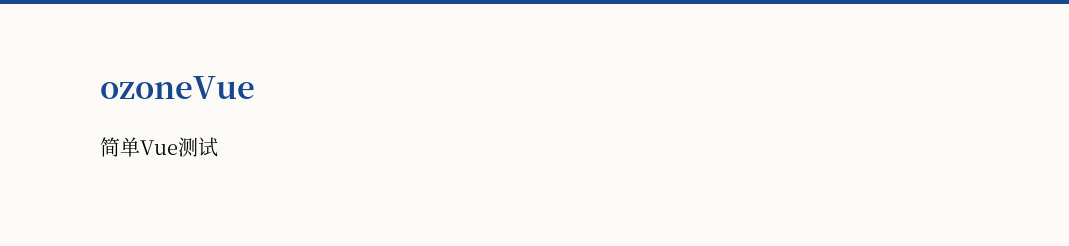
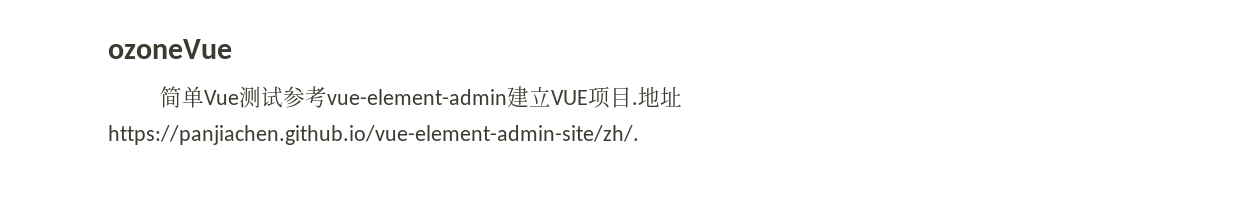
- 简单Vue测试
+ 简单Vue测试参考vue-element-admin建立VUE项目.地址https://panjiachen.github.io/vue-element-admin-site/zh/.

